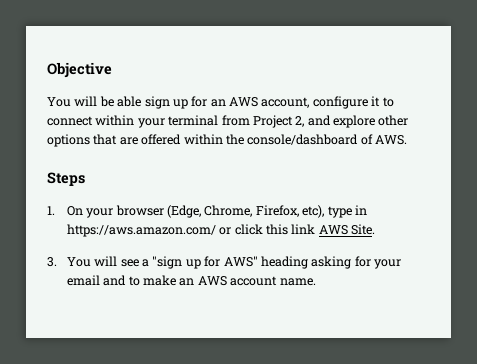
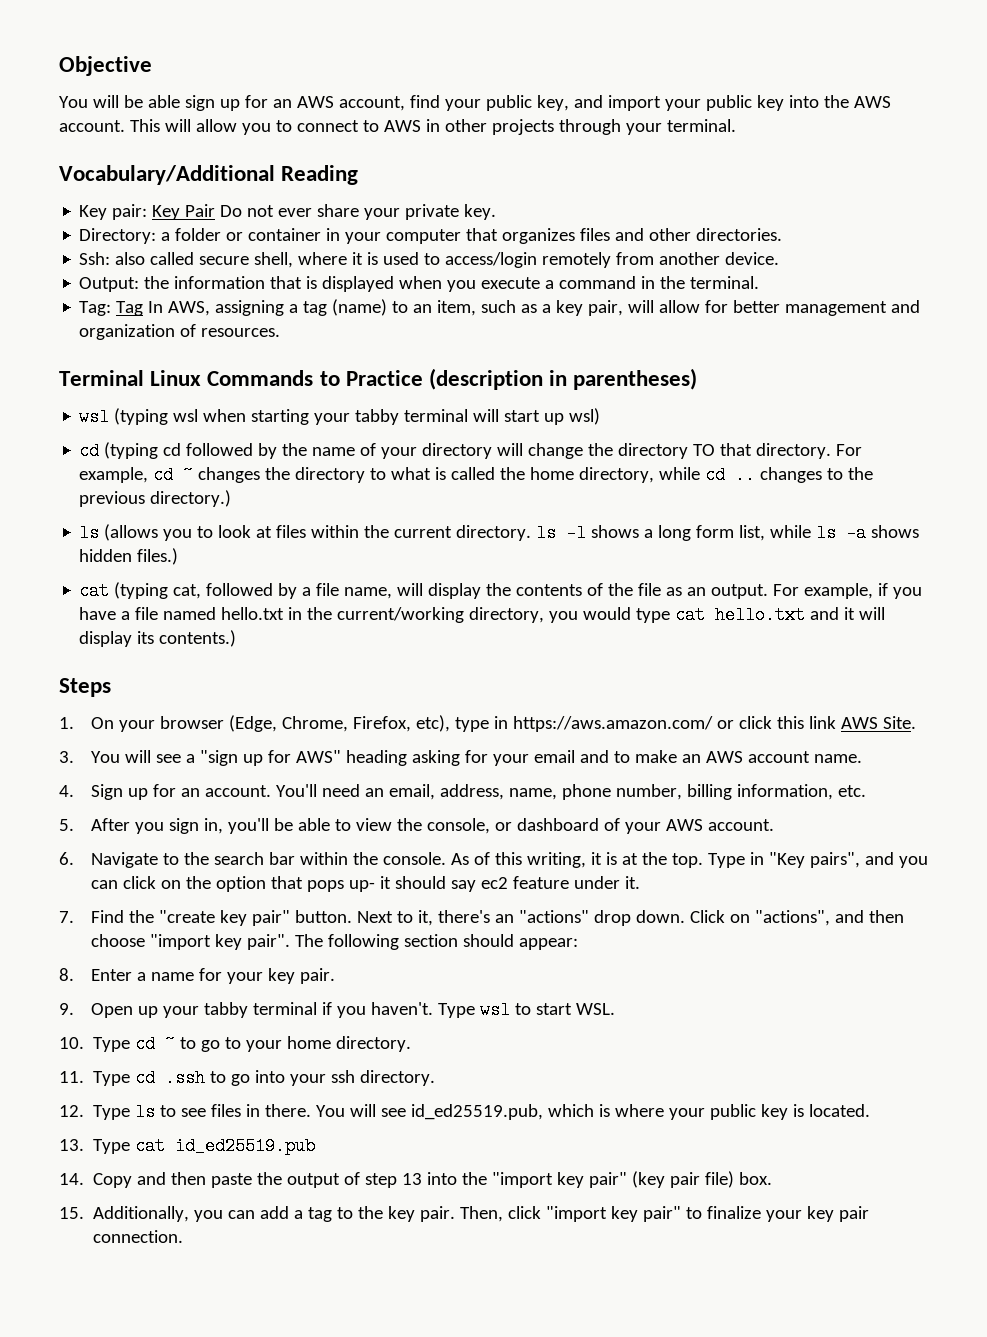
- You will be able sign up for an AWS account, configure it to connect within your terminal from Project 2, and explore other options that are offered within the console/dashboard of AWS.
+ You will be able sign up for an AWS account, find your public key, and import your public key into the AWS account. This will allow you to connect to AWS in other projects through your terminal.
+ Vocabulary/Additional Reading
+ Key pair: Key Pair Do not ever share your private key.
+ Directory: a folder or container in your computer that organizes files and other directories.
+ Ssh: also called secure shell, where it is used to access/login remotely from another device.
+ Output: the information that is displayed when you execute a command in the terminal.
+ Tag: Tag In AWS, assigning a tag (name) to an item, such as a key pair, will allow for better management and organization of resources.
+ Terminal Linux Commands to Practice (description in parentheses)
+ wsl (typing wsl when starting your tabby terminal will start up wsl)
+ cd (typing cd followed by the name of your directory will change the directory TO that directory. For example, cd ~ changes the directory to what is called the home directory, while cd .. changes to the previous directory.)
+ ls (allows you to look at files within the current directory. ls -l shows a long form list, while ls -a shows hidden files.)
+ cat (typing cat, followed by a file name, will display the contents of the file as an output. For example, if you have a file named hello.txt in the current/working directory, you would type cat hello.txt and it will display its contents.)
+ 4. Sign up for an account. You'll need an email, address, name, phone number, billing information, etc.
+ 5. After you sign in, you'll be able to view the console, or dashboard of your AWS account.
+ 6. Navigate to the search bar within the console. As of this writing, it is at the top. Type in "Key pairs", and you can click on the option that pops up- it should say ec2 feature under it.
+ 7. Find the "create key pair" button. Next to it, there's an "actions" drop down. Click on "actions", and then choose "import key pair". The following section should appear:
+ 8. Enter a name for your key pair.
+ 9. Open up your tabby terminal if you haven't. Type wsl to start WSL.
+ 10. Type cd ~ to go to your home directory.
+ 11. Type cd .ssh to go into your ssh directory.
+ 12. Type ls to see files in there. You will see id_ed25519.pub, which is where your public key is located.
+ 13. Type cat id_ed25519.pub
+ 14. Copy and then paste the output of step 13 into the "import key pair" (key pair file) box.
+ 15. Additionally, you can add a tag to the key pair. Then, click "import key pair" to finalize your key pair connection.

